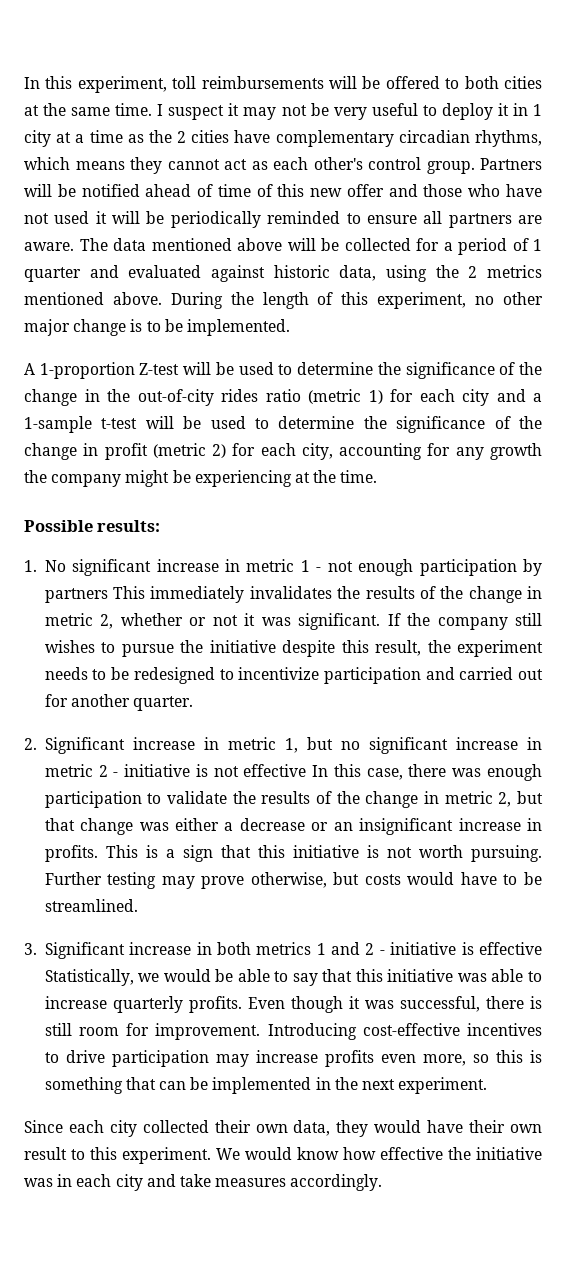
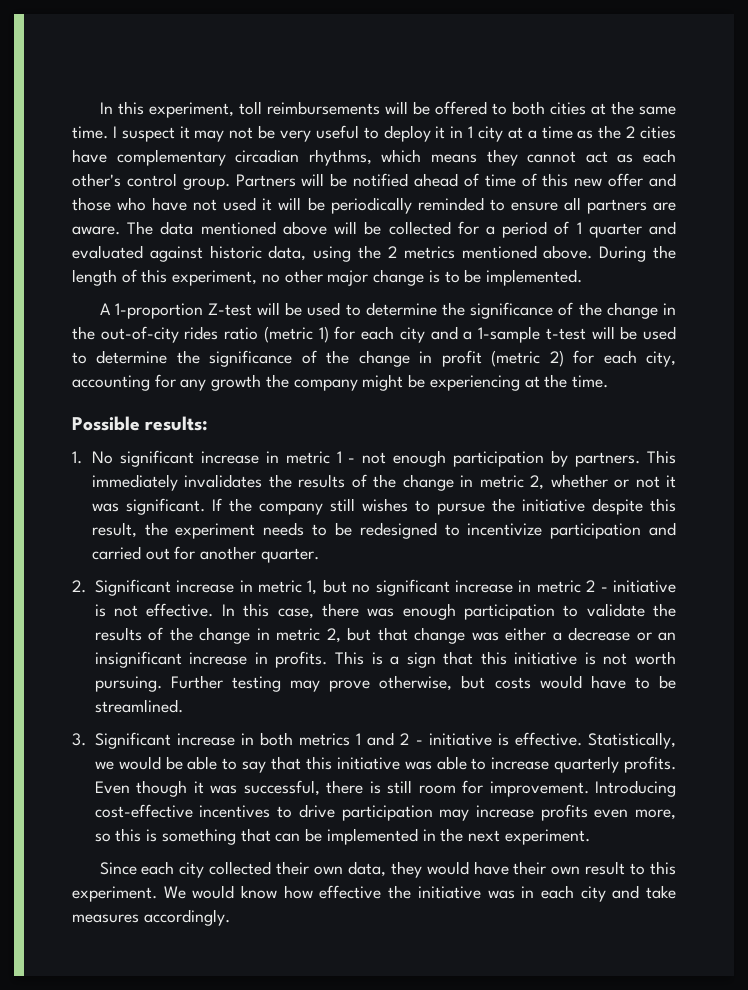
- 1. No significant increase in metric 1 - not enough participation by partners This immediately invalidates the results of the change in metric 2, whether or not it was significant.
+ 1. No significant increase in metric 1 - not enough participation by partners. This immediately invalidates the results of the change in metric 2, whether or not it was significant.
- 2. Significant increase in metric 1, but no significant increase in metric 2 - initiative is not effective In this case, there was enough participation to validate the results of the change in metric 2, but that change was either a decrease or an insignificant increase in profits.
+ 2. Significant increase in metric 1, but no significant increase in metric 2 - initiative is not effective. In this case, there was enough participation to validate the results of the change in metric 2, but that change was either a decrease or an insignificant increase in profits.
- 3. Significant increase in both metrics 1 and 2 - initiative is effective Statistically, we would be able to say that this initiative was able to increase quarterly profits.
+ 3. Significant increase in both metrics 1 and 2 - initiative is effective. Statistically, we would be able to say that this initiative was able to increase quarterly profits.

